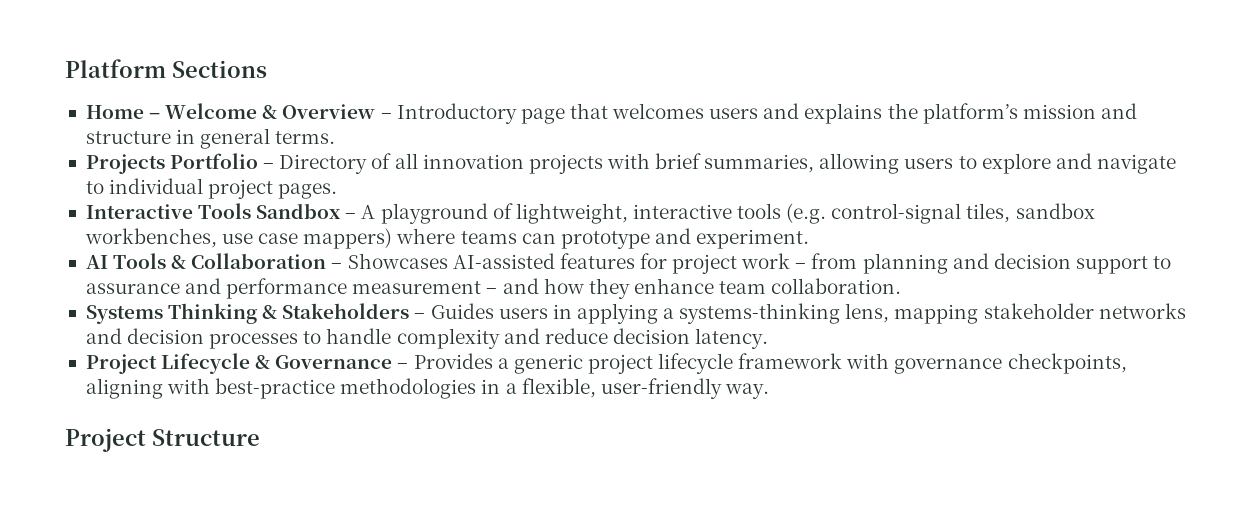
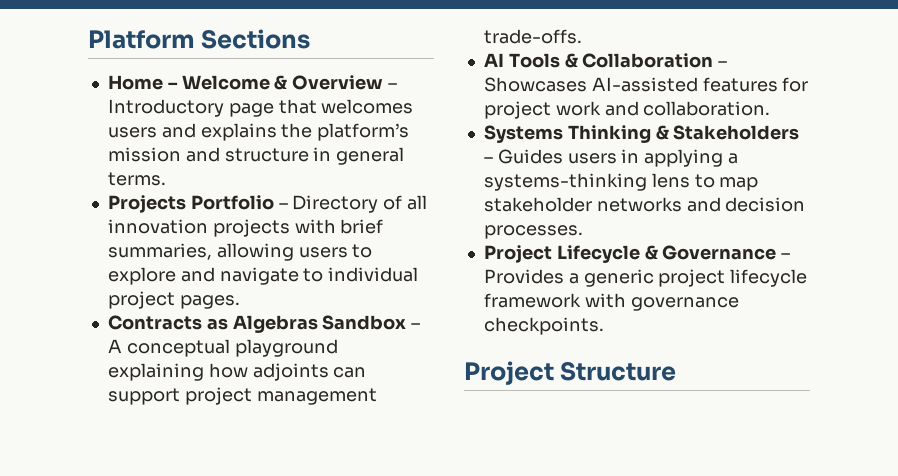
- Interactive Tools Sandbox – A playground of lightweight, interactive tools (e.g. control-signal tiles, sandbox workbenches, use case mappers) where teams can prototype and experiment.
+ Contracts as Algebras Sandbox – A conceptual playground explaining how adjoints can support project management trade-offs.
- AI Tools & Collaboration – Showcases AI-assisted features for project work – from planning and decision support to assurance and performance measurement – and how they enhance team collaboration.
+ AI Tools & Collaboration – Showcases AI-assisted features for project work and collaboration.
- Systems Thinking & Stakeholders – Guides users in applying a systems-thinking lens, mapping stakeholder networks and decision processes to handle complexity and reduce decision latency.
+ Systems Thinking & Stakeholders – Guides users in applying a systems-thinking lens to map stakeholder networks and decision processes.
- Project Lifecycle & Governance – Provides a generic project lifecycle framework with governance checkpoints, aligning with best-practice methodologies in a flexible, user-friendly way.
+ Project Lifecycle & Governance – Provides a generic project lifecycle framework with governance checkpoints.

